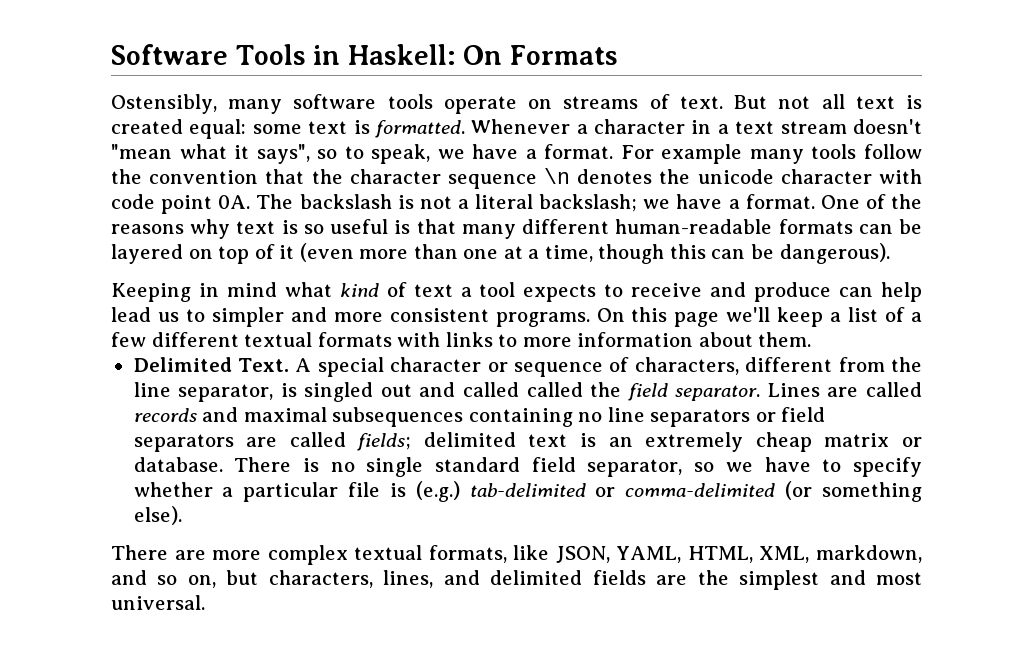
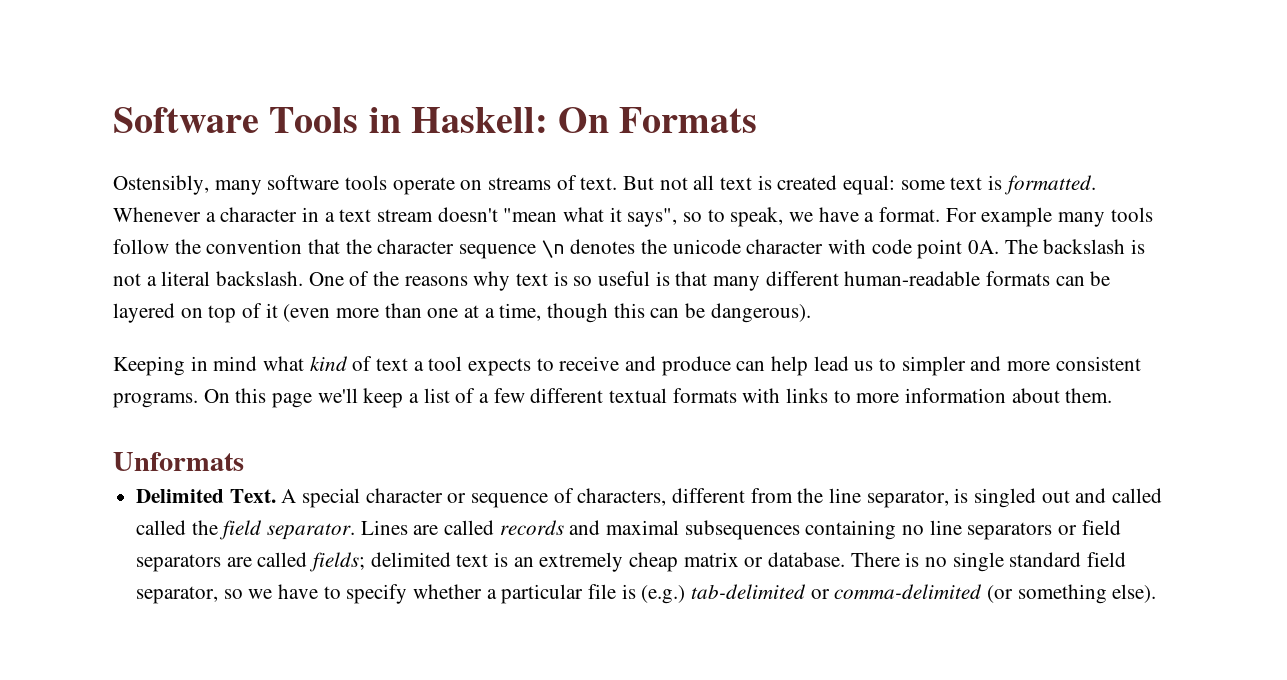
- The backslash is not a literal backslash; we have a format.
+ The backslash is not a literal backslash.
+ Unformats
- There are more complex textual formats, like JSON, YAML, HTML, XML, markdown, and so on, but characters, lines, and delimited fields are the simplest and most universal.

